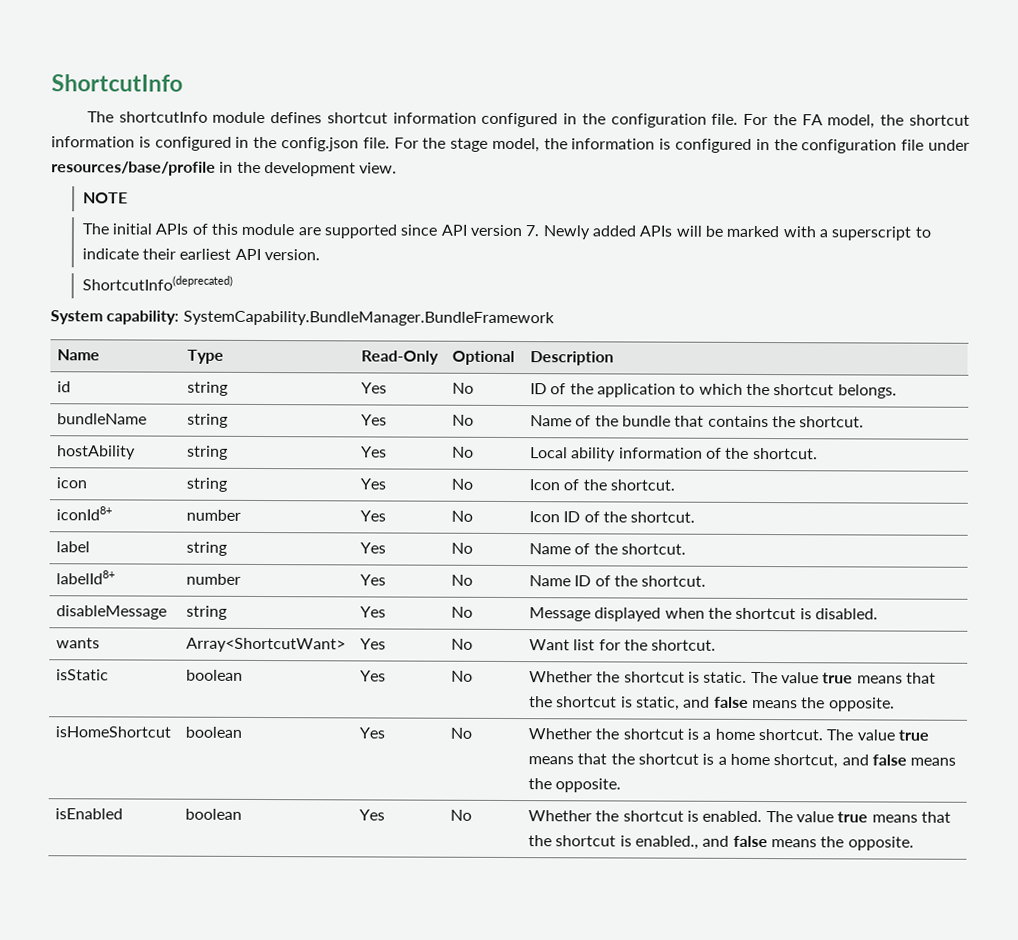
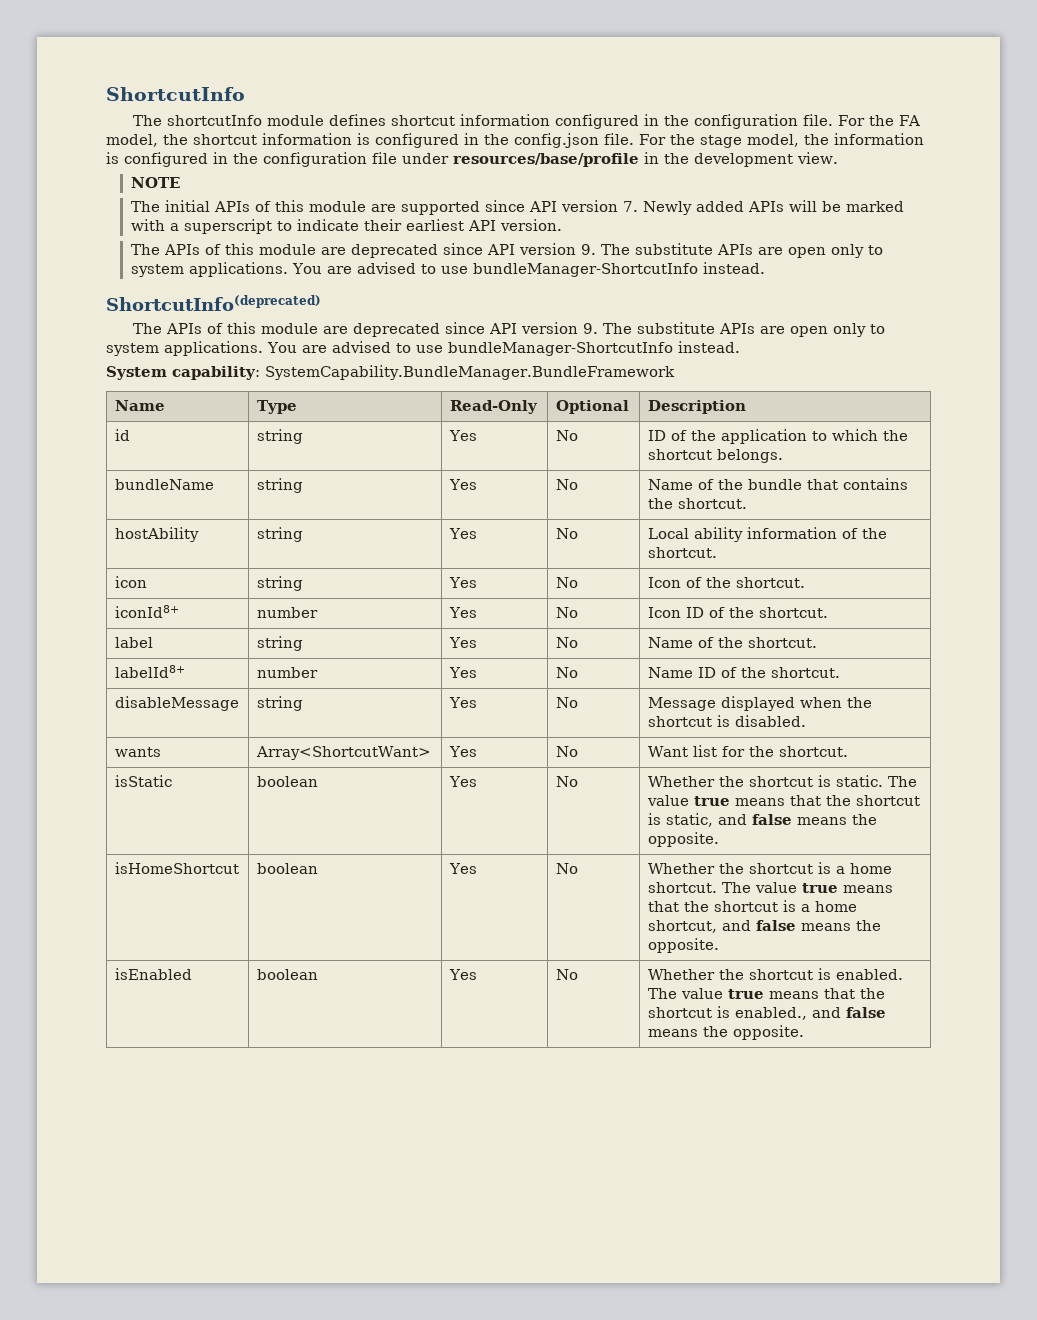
  The initial APIs of this module are supported since API version 7. Newly added APIs will be marked with a superscript to indicate their earliest API version.
+ The APIs of this module are deprecated since API version 9. The substitute APIs are open only to system applications. You are advised to use bundleManager-ShortcutInfo instead.
  ShortcutInfo(deprecated)
+ The APIs of this module are deprecated since API version 9. The substitute APIs are open only to system applications. You are advised to use bundleManager-ShortcutInfo instead.

